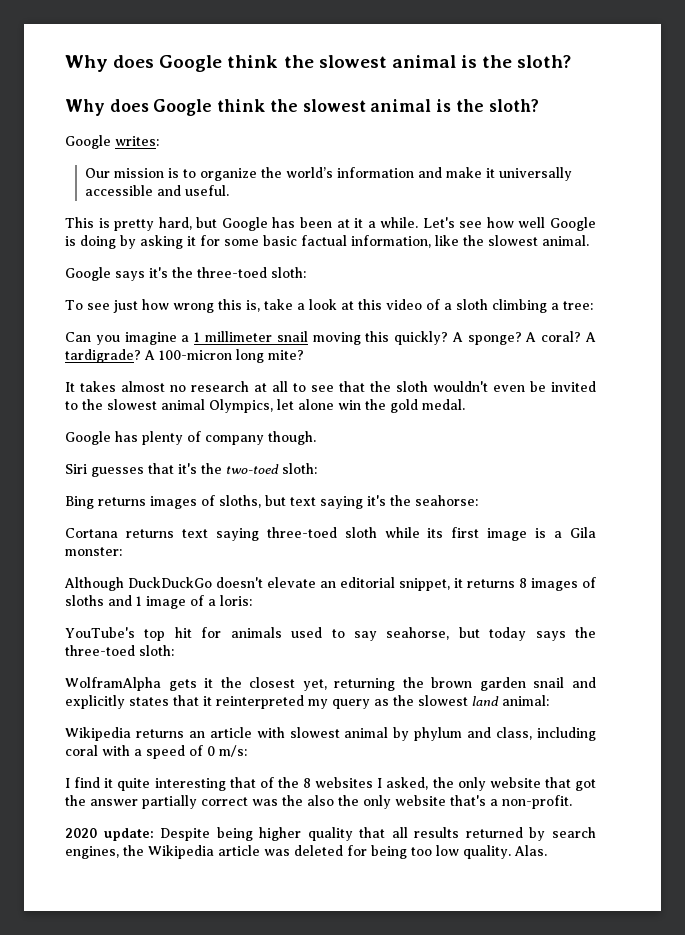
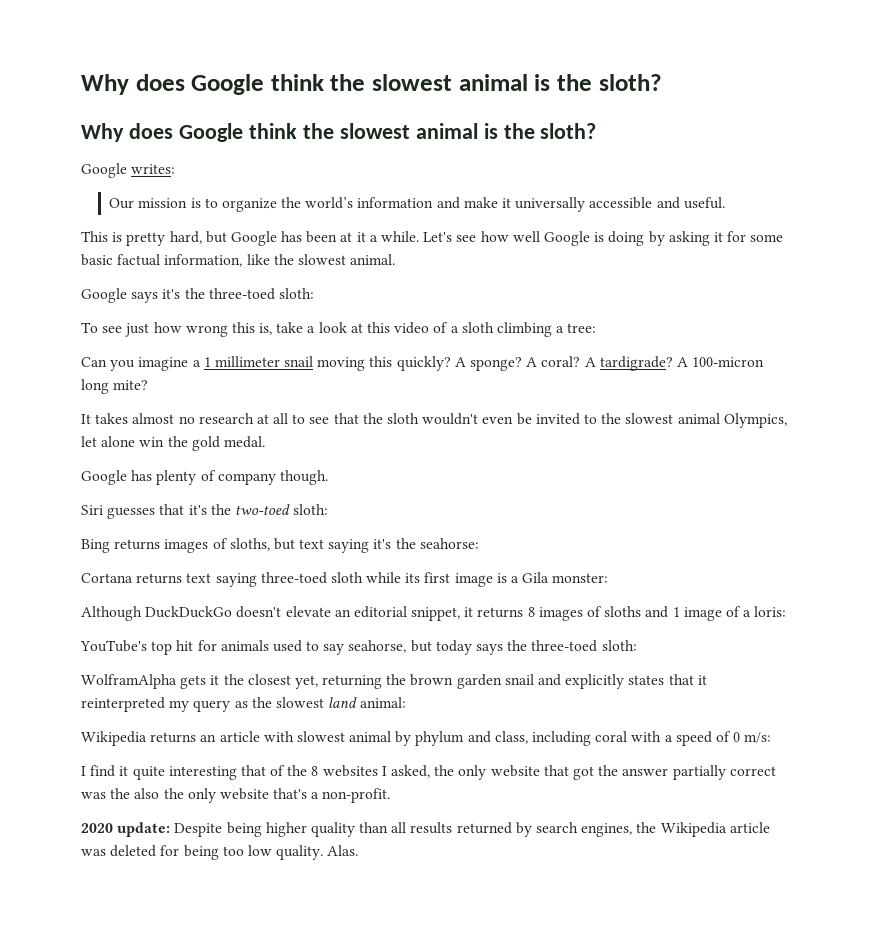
- 2020 update: Despite being higher quality that all results returned by search engines, the Wikipedia article was deleted for being too low quality.
+ 2020 update: Despite being higher quality than all results returned by search engines, the Wikipedia article was deleted for being too low quality.

